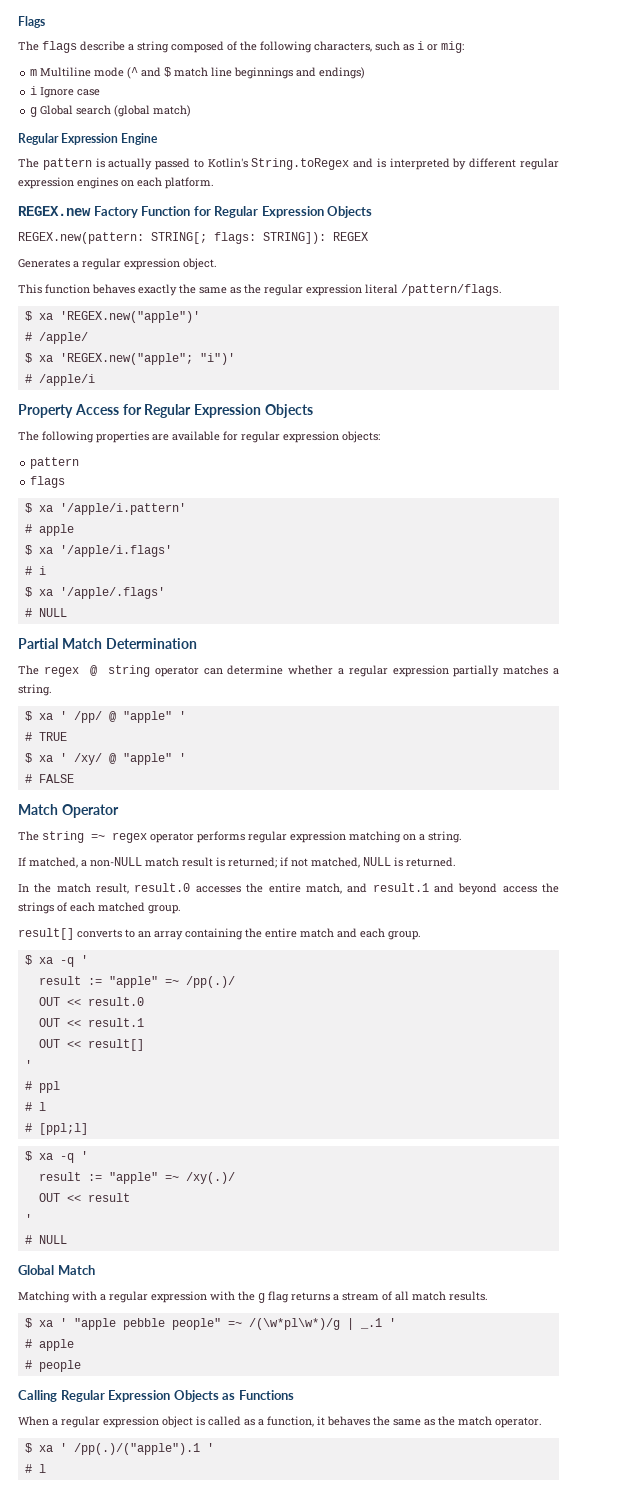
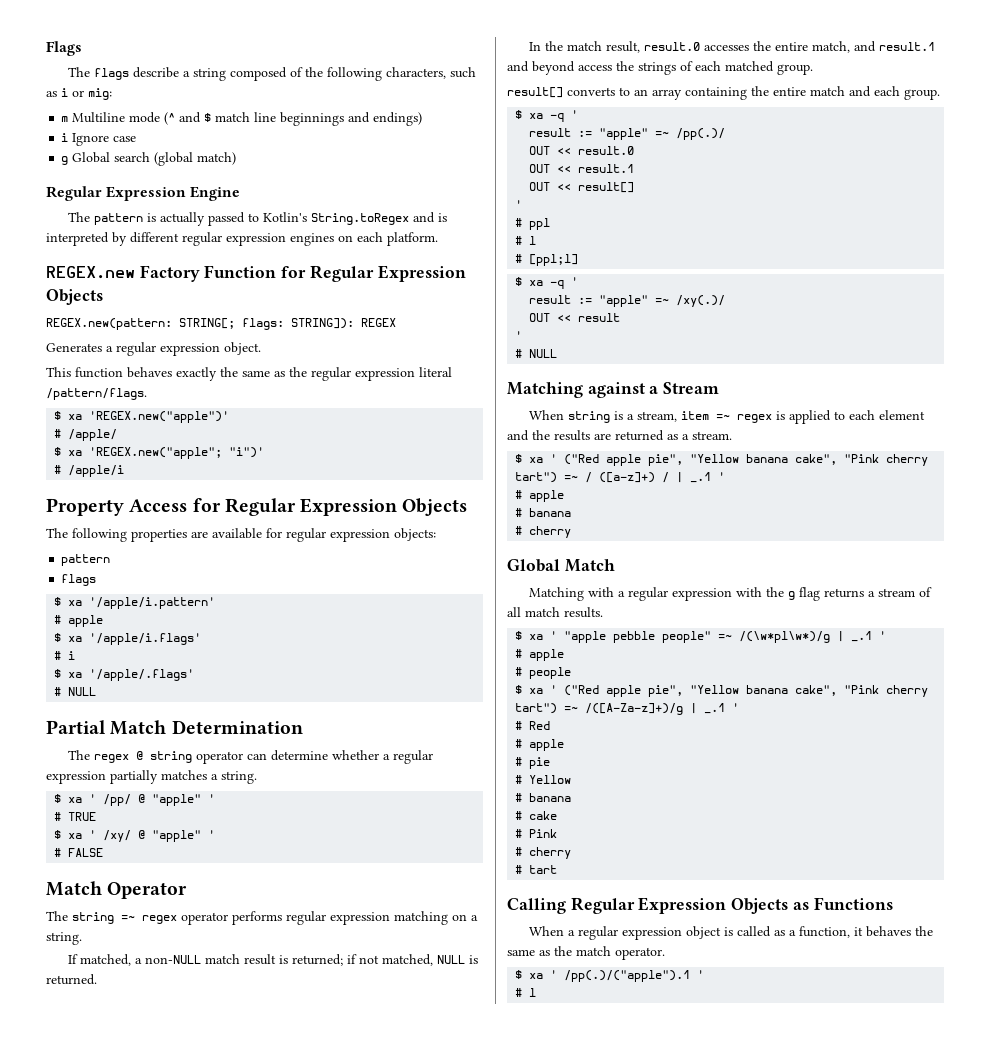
+ Matching against a Stream
+ When string is a stream, item =~ regex is applied to each element and the results are returned as a stream.
+ $ xa ' ("Red apple pie", "Yellow banana cake", "Pink cherry tart") =~ / ([a-z]+) / | _.1 '
+ # apple
+ # banana
+ # cherry
+ $ xa ' ("Red apple pie", "Yellow banana cake", "Pink cherry tart") =~ /([A-Za-z]+)/g | _.1 '
+ # Red
+ # apple
+ # pie
+ # Yellow
+ # banana
+ # cake
+ # Pink
+ # cherry
+ # tart

